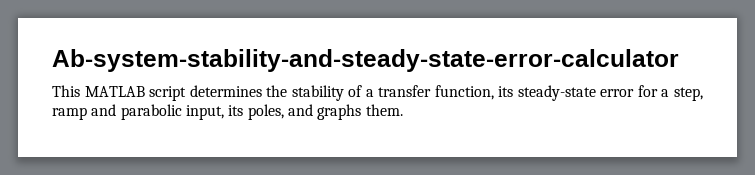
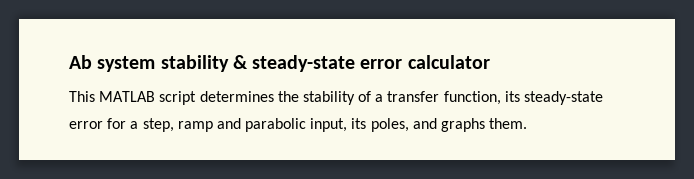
- Ab-system-stability-and-steady-state-error-calculator
+ Ab system stability & steady-state error calculator

